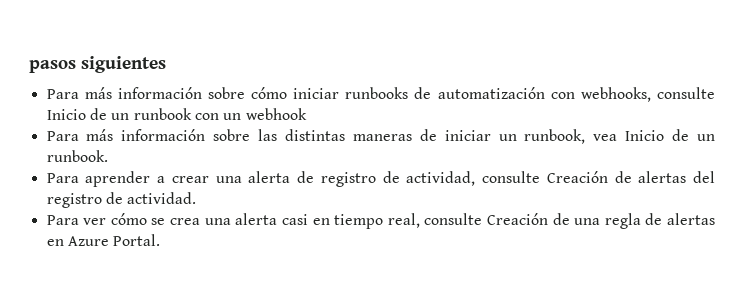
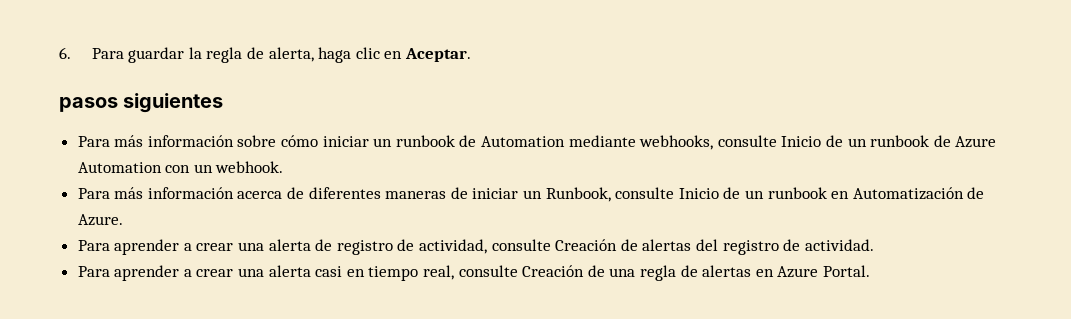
+ 6. Para guardar la regla de alerta, haga clic en Aceptar.
- Para más información sobre cómo iniciar runbooks de automatización con webhooks, consulte Inicio de un runbook con un webhook
- Para más información sobre las distintas maneras de iniciar un runbook, vea Inicio de un runbook.
+ Para más información sobre cómo iniciar un runbook de Automation mediante webhooks, consulte Inicio de un runbook de Azure Automation con un webhook.
+ Para más información acerca de diferentes maneras de iniciar un Runbook, consulte Inicio de un runbook en Automatización de Azure.
- Para ver cómo se crea una alerta casi en tiempo real, consulte Creación de una regla de alertas en Azure Portal.
+ Para aprender a crear una alerta casi en tiempo real, consulte Creación de una regla de alertas en Azure Portal.

